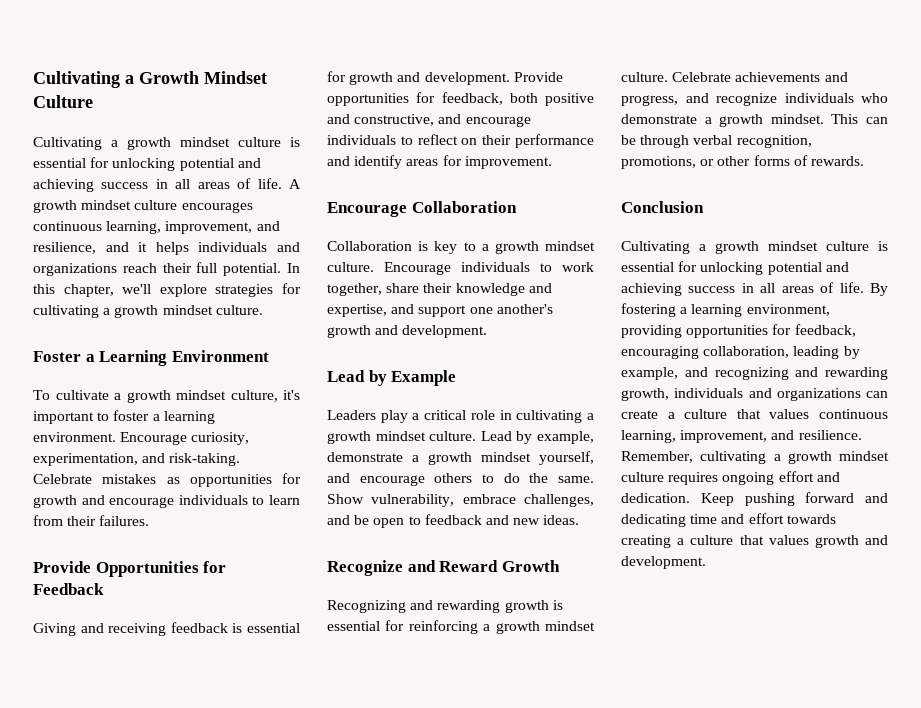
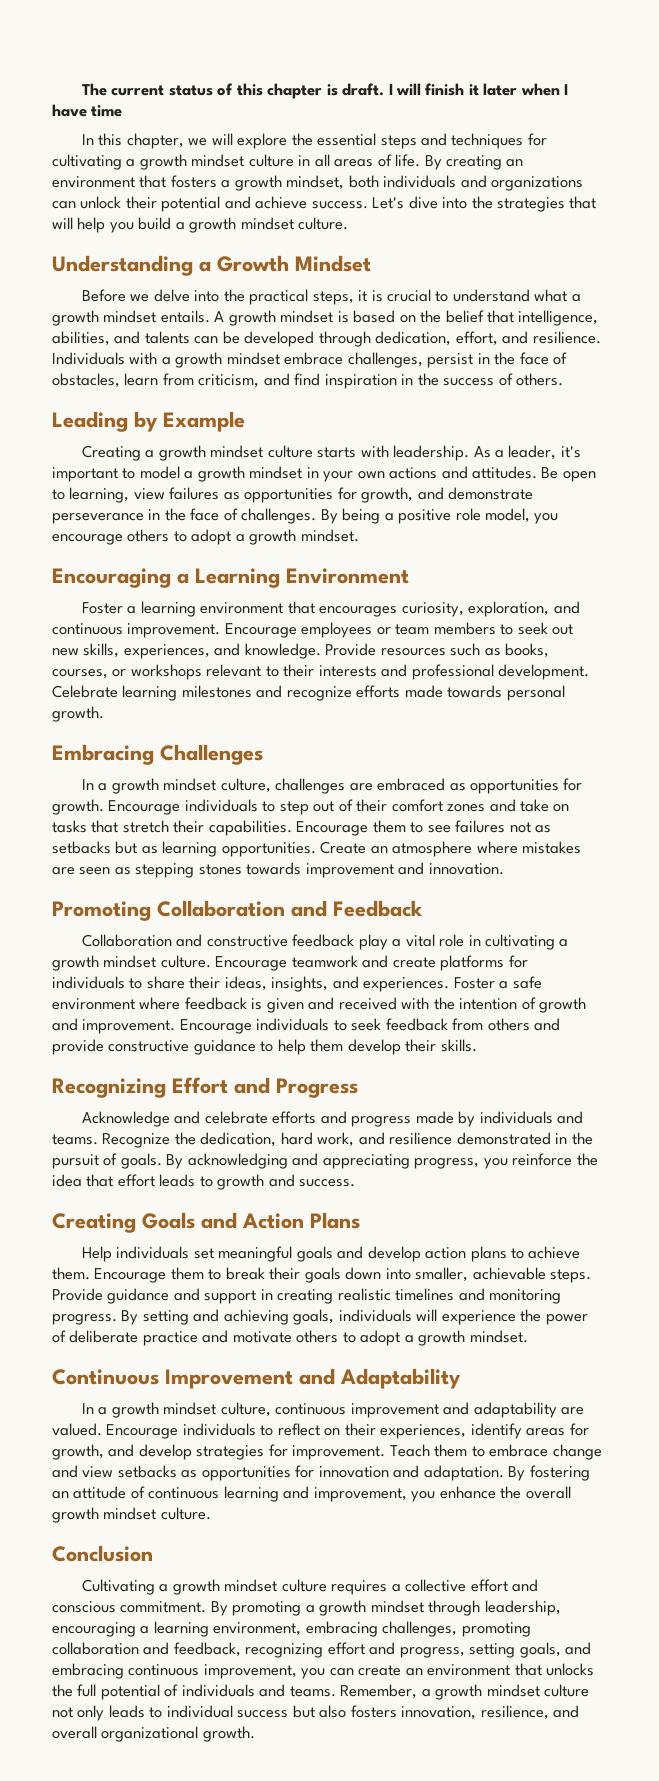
- Cultivating a Growth Mindset Culture
- Cultivating a growth mindset culture is essential for unlocking potential and achieving success in all areas of life. A growth mindset culture encourages continuous learning, improvement, and resilience, and it helps individuals and organizations reach their full potential. In this chapter, we'll explore strategies for cultivating a growth mindset culture.
- Foster a Learning Environment
- To cultivate a growth mindset culture, it's important to foster a learning environment. Encourage curiosity, experimentation, and risk-taking. Celebrate mistakes as opportunities for growth and encourage individuals to learn from their failures.
- Provide Opportunities for Feedback
- Giving and receiving feedback is essential for growth and development. Provide opportunities for feedback, both positive and constructive, and encourage individuals to reflect on their performance and identify areas for improvement.
- Encourage Collaboration
- Collaboration is key to a growth mindset culture. Encourage individuals to work together, share their knowledge and expertise, and support one another's growth and development.
- Lead by Example
- Leaders play a critical role in cultivating a growth mindset culture.
+ The current status of this chapter is draft. I will finish it later when I have time
+ In this chapter, we will explore the essential steps and techniques for cultivating a growth mindset culture in all areas of life. By creating an environment that fosters a growth mindset, both individuals and organizations can unlock their potential and achieve success. Let's dive into the strategies that will help you build a growth mindset culture.
+ Understanding a Growth Mindset
+ Before we delve into the practical steps, it is crucial to understand what a growth mindset entails. A growth mindset is based on the belief that intelligence, abilities, and talents can be developed through dedication, effort, and resilience. Individuals with a growth mindset embrace challenges, persist in the face of obstacles, learn from criticism, and find inspiration in the success of others.
+ Leading by Example
+ Creating a growth mindset culture starts with leadership. As a leader, it's important to model a growth mindset in your own actions and attitudes. Be open to learning, view failures as opportunities for growth, and demonstrate perseverance in the face of challenges. By being a positive role model, you encourage others to adopt a growth mindset.
+ Encouraging a Learning Environment
+ Foster a learning environment that encourages curiosity, exploration, and continuous improvement. Encourage employees or team members to seek out new skills, experiences, and knowledge. Provide resources such as books, courses, or workshops relevant to their interests and professional development. Celebrate learning milestones and recognize efforts made towards personal growth.
+ Embracing Challenges
+ In a growth mindset culture, challenges are embraced as opportunities for growth. Encourage individuals to step out of their comfort zones and take on tasks that stretch their capabilities. Encourage them to see failures not as setbacks but as learning opportunities. Create an atmosphere where mistakes are seen as stepping stones towards improvement and innovation.
+ Promoting Collaboration and Feedback
+ Collaboration and constructive feedback play a vital role in cultivating a growth mindset culture.
- Lead by example, demonstrate a growth mindset yourself, and encourage others to do the same. Show vulnerability, embrace challenges, and be open to feedback and new ideas.
- Recognize and Reward Growth
- Recognizing and rewarding growth is essential for reinforcing a growth mindset culture. Celebrate achievements and progress, and recognize individuals who demonstrate a growth mindset. This can be through verbal recognition, promotions, or other forms of rewards.
+ Encourage teamwork and create platforms for individuals to share their ideas, insights, and experiences. Foster a safe environment where feedback is given and received with the intention of growth and improvement. Encourage individuals to seek feedback from others and provide constructive guidance to help them develop their skills.
+ Recognizing Effort and Progress
+ Acknowledge and celebrate efforts and progress made by individuals and teams. Recognize the dedication, hard work, and resilience demonstrated in the pursuit of goals. By acknowledging and appreciating progress, you reinforce the idea that effort leads to growth and success.
+ Creating Goals and Action Plans
+ Help individuals set meaningful goals and develop action plans to achieve them. Encourage them to break their goals down into smaller, achievable steps. Provide guidance and support in creating realistic timelines and monitoring progress. By setting and achieving goals, individuals will experience the power of deliberate practice and motivate others to adopt a growth mindset.
+ Continuous Improvement and Adaptability
+ In a growth mindset culture, continuous improvement and adaptability are valued. Encourage individuals to reflect on their experiences, identify areas for growth, and develop strategies for improvement. Teach them to embrace change and view setbacks as opportunities for innovation and adaptation. By fostering an attitude of continuous learning and improvement, you enhance the overall growth mindset culture.
- Cultivating a growth mindset culture is essential for unlocking potential and achieving success in all areas of life. By fostering a learning environment, providing opportunities for feedback, encouraging collaboration, leading by example, and recognizing and rewarding growth, individuals and organizations can create a culture that values continuous learning, improvement, and resilience. Remember, cultivating a growth mindset culture requires ongoing effort and dedication. Keep pushing forward and dedicating time and effort towards creating a culture that values growth and development.
+ Cultivating a growth mindset culture requires a collective effort and conscious commitment. By promoting a growth mindset through leadership, encouraging a learning environment, embracing challenges, promoting collaboration and feedback, recognizing effort and progress, setting goals, and embracing continuous improvement, you can create an environment that unlocks the full potential of individuals and teams. Remember, a growth mindset culture not only leads to individual success but also fosters innovation, resilience, and overall organizational growth.

